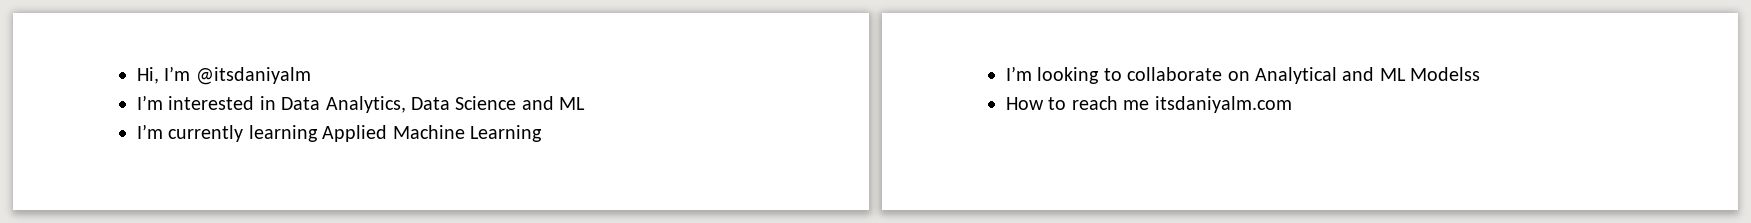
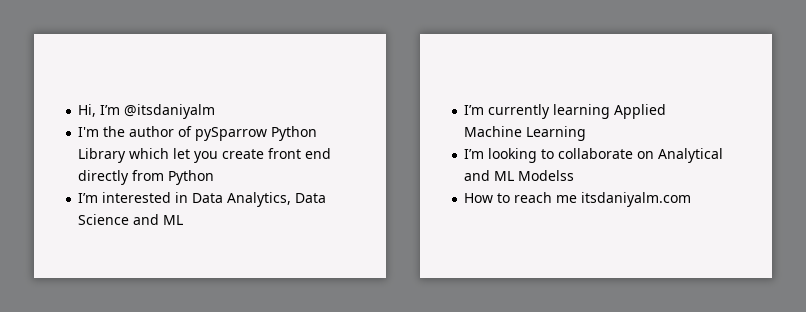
+ I'm the author of pySparrow Python Library which let you create front end directly from Python

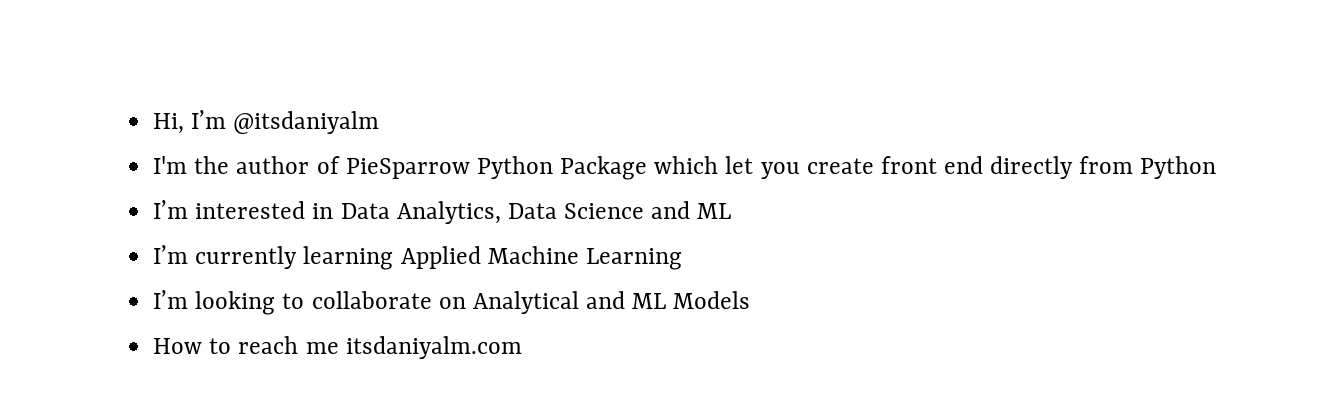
- I'm the author of pySparrow Python Library which let you create front end directly from Python
+ I'm the author of PieSparrow Python Package which let you create front end directly from Python
- I’m looking to collaborate on Analytical and ML Modelss
+ I’m looking to collaborate on Analytical and ML Models

